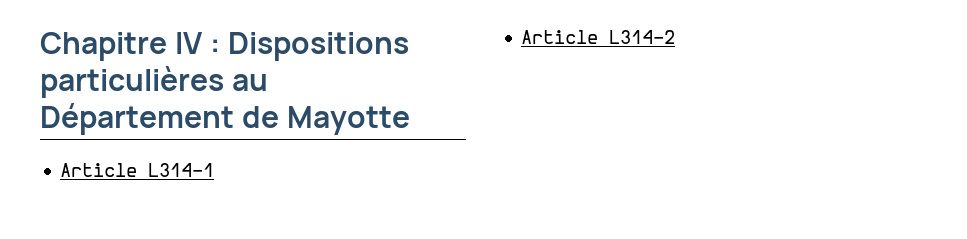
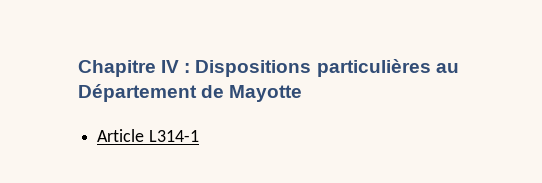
- Article L314-2

